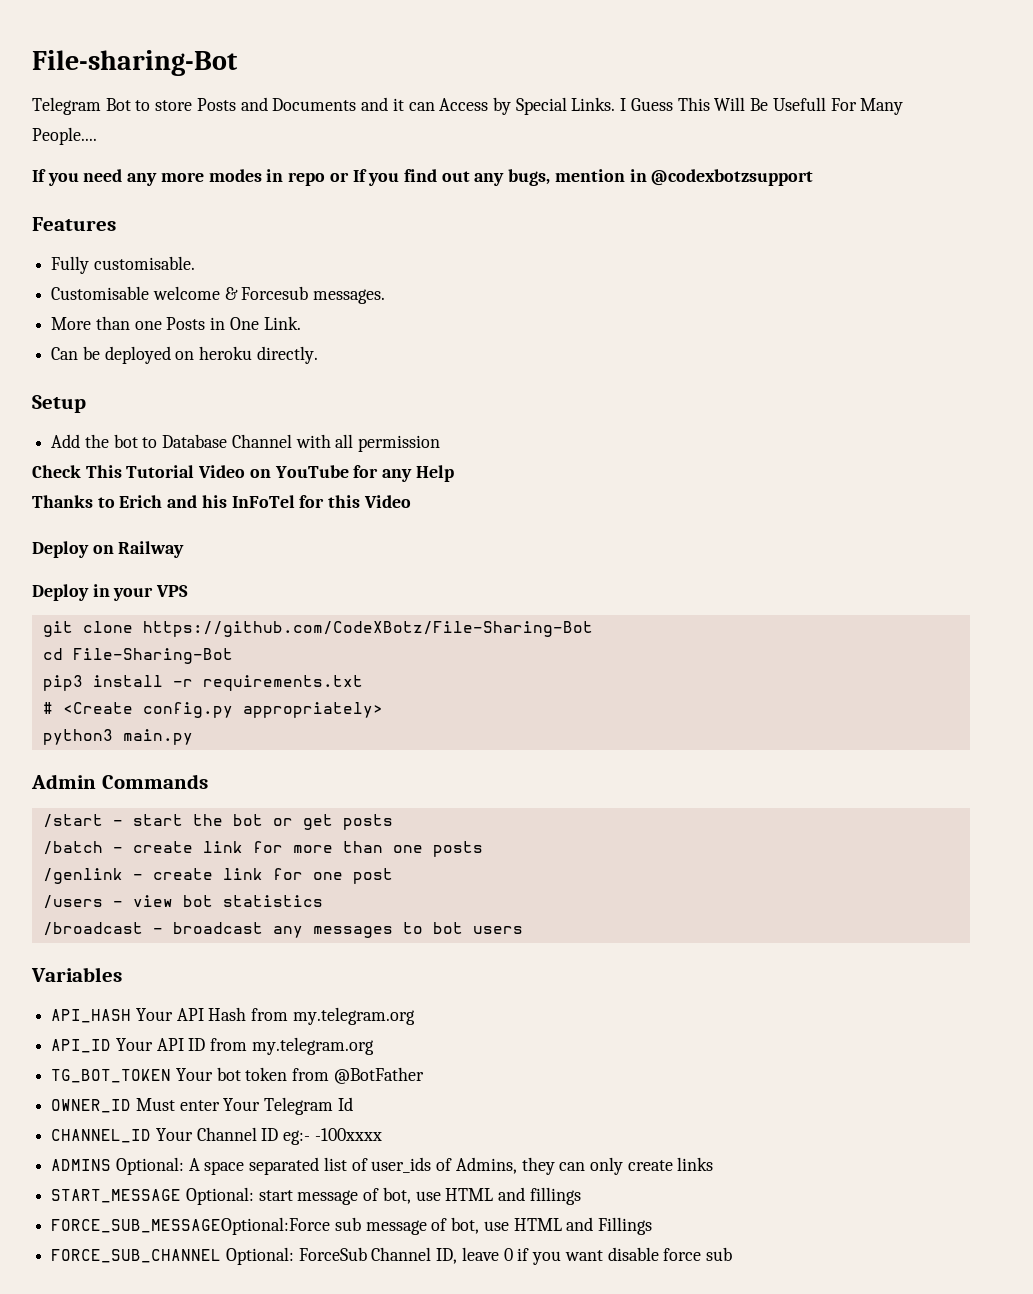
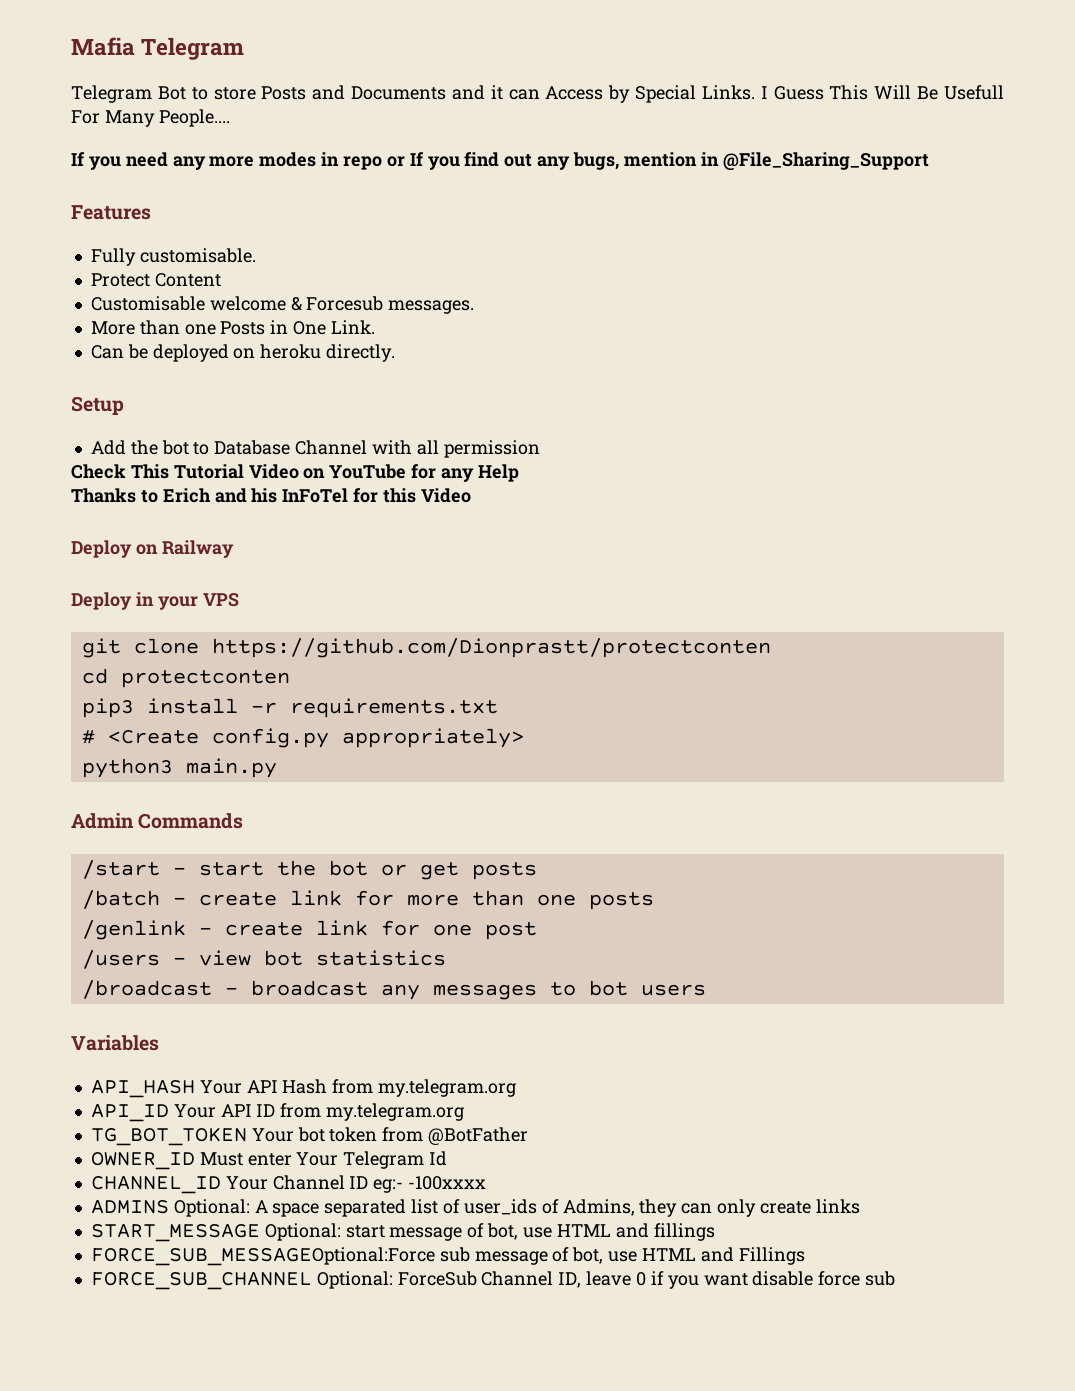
- File-sharing-Bot
+ Mafia Telegram
- If you need any more modes in repo or If you find out any bugs, mention in @codexbotzsupport
+ If you need any more modes in repo or If you find out any bugs, mention in @File_Sharing_Support
+ Protect Content
- git clone https://github.com/CodeXBotz/File-Sharing-Bot
+ git clone https://github.com/Dionprastt/protectconten
- cd File-Sharing-Bot
+ cd protectconten

